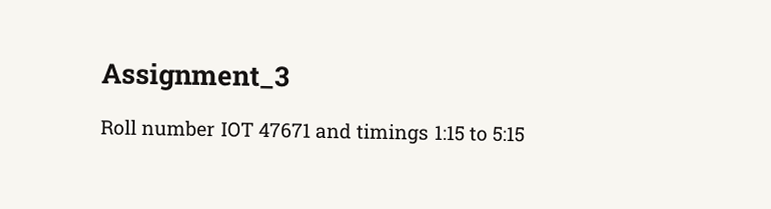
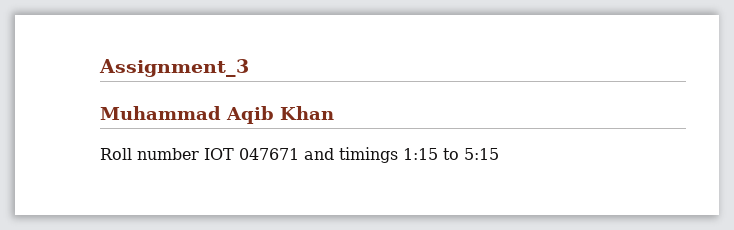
+ Muhammad Aqib Khan
- Roll number IOT 47671 and timings 1:15 to 5:15
+ Roll number IOT 047671 and timings 1:15 to 5:15

